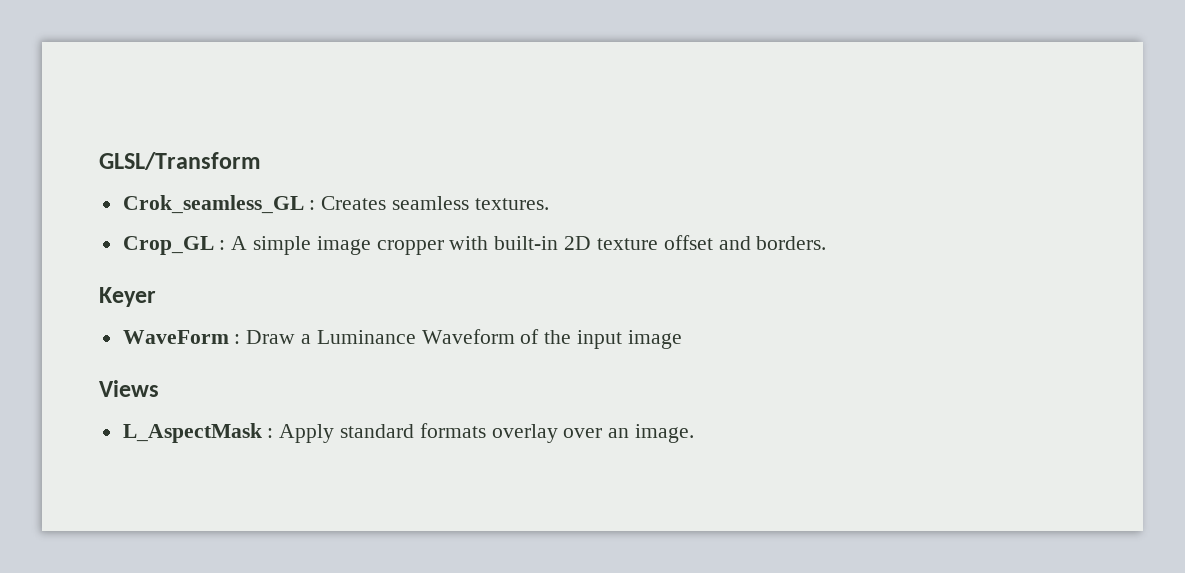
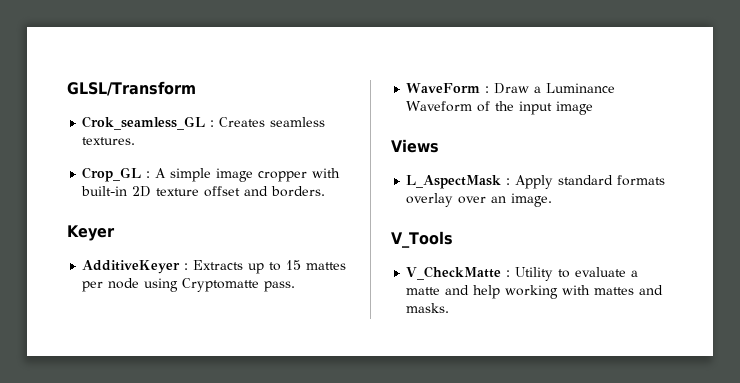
+ AdditiveKeyer : Extracts up to 15 mattes per node using Cryptomatte pass.
+ V_Tools
+ V_CheckMatte : Utility to evaluate a matte and help working with mattes and masks.

